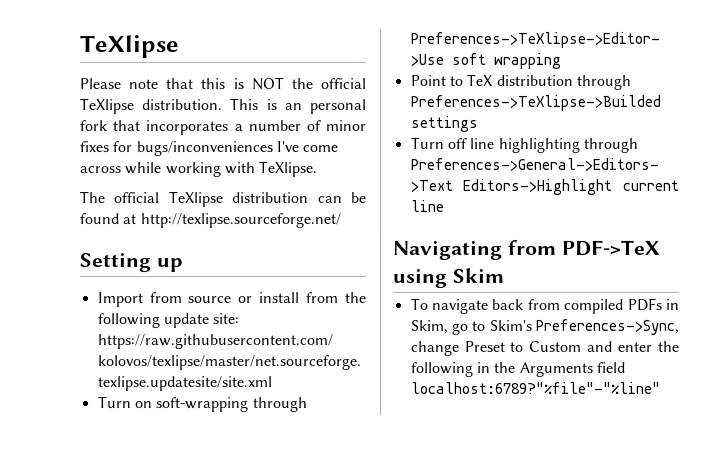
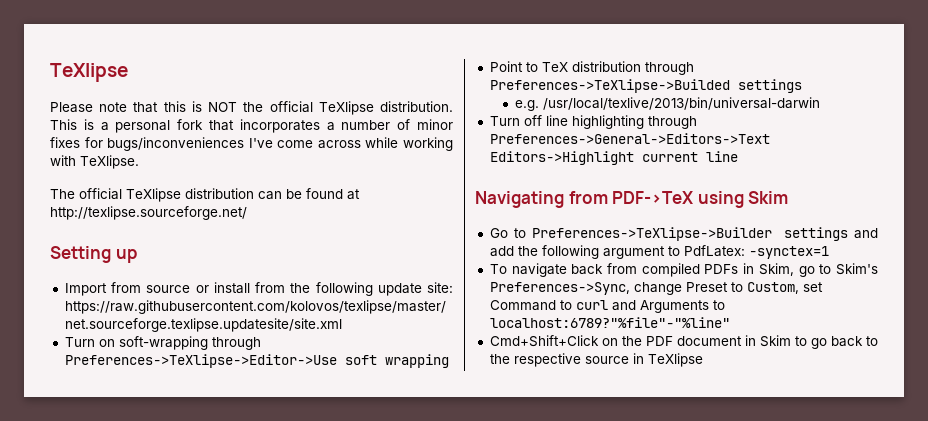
- This is an personal fork that incorporates a number of minor fixes for bugs/inconveniences I've come across while working with TeXlipse.
+ This is a personal fork that incorporates a number of minor fixes for bugs/inconveniences I've come across while working with TeXlipse.
+ e.g. /usr/local/texlive/2013/bin/universal-darwin
+ Go to Preferences->TeXlipse->Builder settings and add the following argument to PdfLatex: -synctex=1
- To navigate back from compiled PDFs in Skim, go to Skim's Preferences->Sync, change Preset to Custom and enter the following in the Arguments field localhost:6789?"%file"-"%line"
+ To navigate back from compiled PDFs in Skim, go to Skim's Preferences->Sync, change Preset to Custom, set Command to curl and Arguments to localhost:6789?"%file"-"%line"
+ Cmd+Shift+Click on the PDF document in Skim to go back to the respective source in TeXlipse

